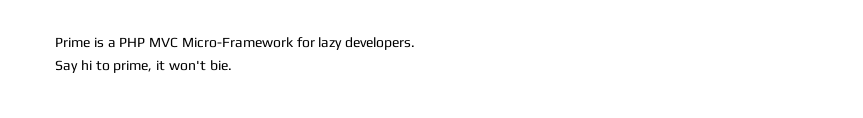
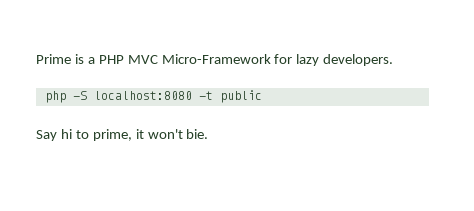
+ php -S localhost:8080 -t public

